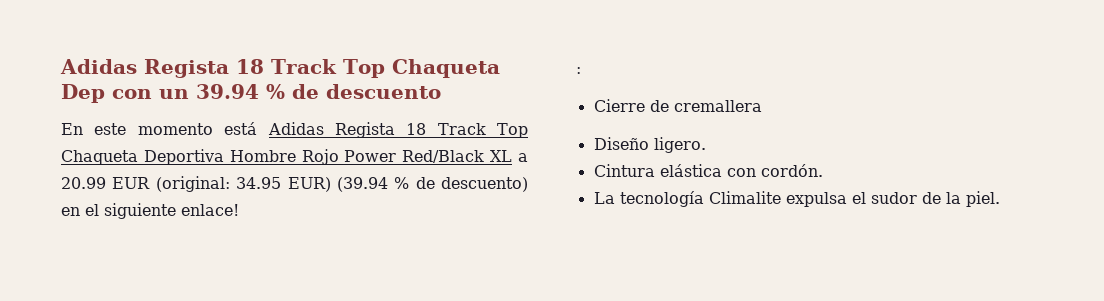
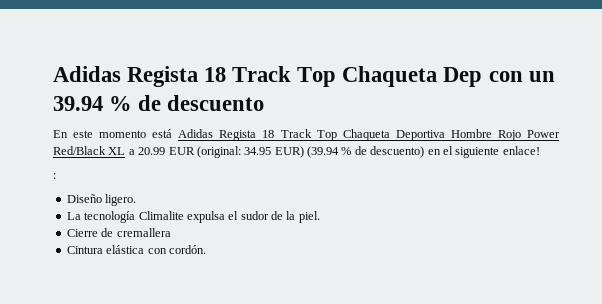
- Cierre de cremallera
- Cintura elástica con cordón.
+ Cierre de cremallera
+ Cintura elástica con cordón.

